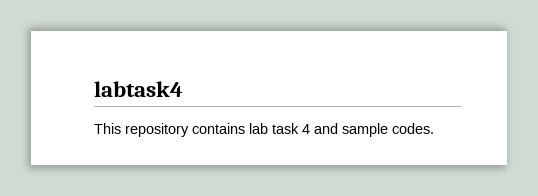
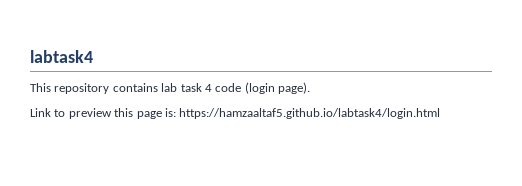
- This repository contains lab task 4 and sample codes.
+ This repository contains lab task 4 code (login page).
+ Link to preview this page is: https://hamzaaltaf5.github.io/labtask4/login.html

